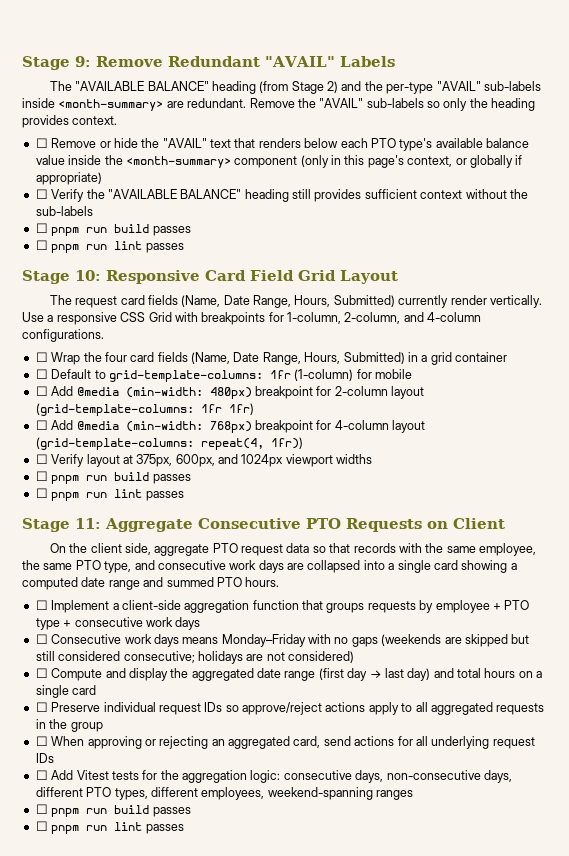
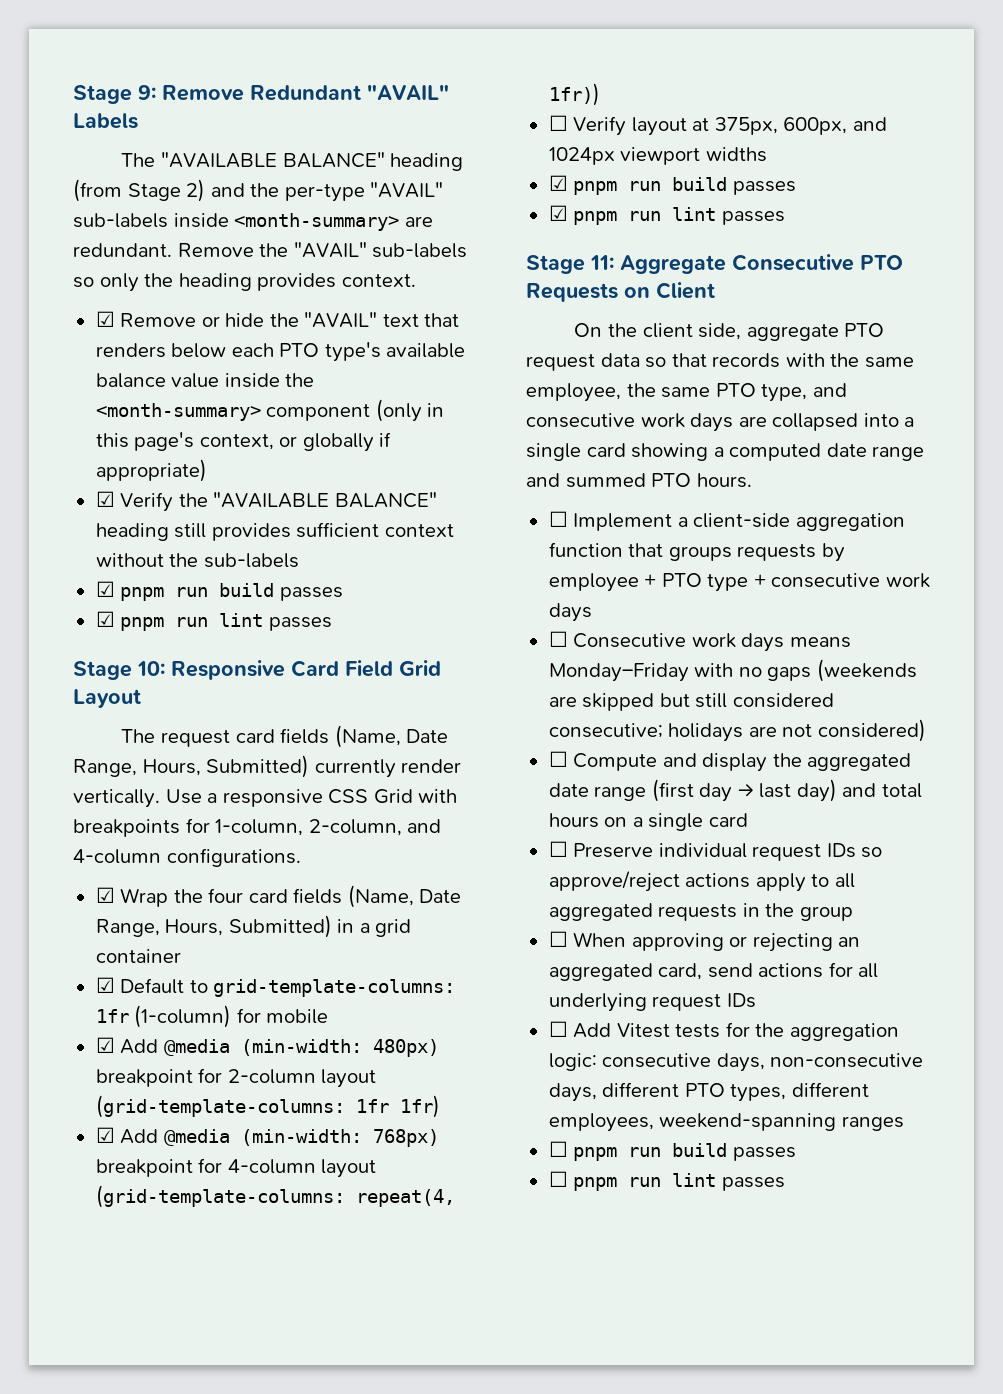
- ☐ Remove or hide the "AVAIL" text that renders below each PTO type's available balance value inside the <month-summary> component (only in this page's context, or globally if appropriate)
+ ☑ Remove or hide the "AVAIL" text that renders below each PTO type's available balance value inside the <month-summary> component (only in this page's context, or globally if appropriate)
- ☐ Verify the "AVAILABLE BALANCE" heading still provides sufficient context without the sub-labels
- ☐ pnpm run build passes
- ☐ pnpm run lint passes
+ ☑ Verify the "AVAILABLE BALANCE" heading still provides sufficient context without the sub-labels
+ ☑ pnpm run build passes
+ ☑ pnpm run lint passes
- ☐ Wrap the four card fields (Name, Date Range, Hours, Submitted) in a grid container
+ ☑ Wrap the four card fields (Name, Date Range, Hours, Submitted) in a grid container
- ☐ Default to grid-template-columns: 1fr (1-column) for mobile
+ ☑ Default to grid-template-columns: 1fr (1-column) for mobile
- ☐ Add @media (min-width: 480px) breakpoint for 2-column layout (grid-template-columns: 1fr 1fr)
+ ☑ Add @media (min-width: 480px) breakpoint for 2-column layout (grid-template-columns: 1fr 1fr)
- ☐ Add @media (min-width: 768px) breakpoint for 4-column layout (grid-template-columns: repeat(4, 1fr))
+ ☑ Add @media (min-width: 768px) breakpoint for 4-column layout (grid-template-columns: repeat(4, 1fr))
  ☐ Verify layout at 375px, 600px, and 1024px viewport widths
- ☐ pnpm run build passes
- ☐ pnpm run lint passes
+ ☑ pnpm run build passes
+ ☑ pnpm run lint passes

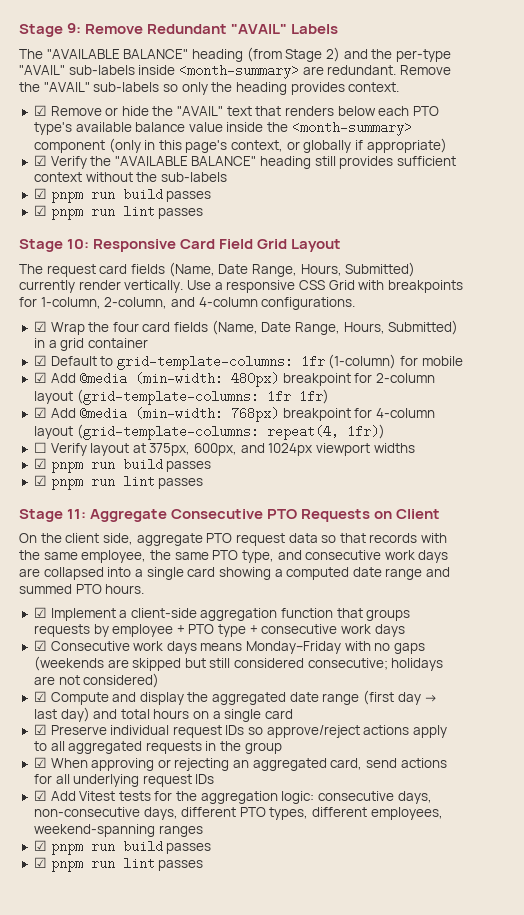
- ☐ Implement a client-side aggregation function that groups requests by employee + PTO type + consecutive work days
+ ☑ Implement a client-side aggregation function that groups requests by employee + PTO type + consecutive work days
- ☐ Consecutive work days means Monday–Friday with no gaps (weekends are skipped but still considered consecutive; holidays are not considered)
+ ☑ Consecutive work days means Monday–Friday with no gaps (weekends are skipped but still considered consecutive; holidays are not considered)
- ☐ Compute and display the aggregated date range (first day → last day) and total hours on a single card
+ ☑ Compute and display the aggregated date range (first day → last day) and total hours on a single card
- ☐ Preserve individual request IDs so approve/reject actions apply to all aggregated requests in the group
+ ☑ Preserve individual request IDs so approve/reject actions apply to all aggregated requests in the group
- ☐ When approving or rejecting an aggregated card, send actions for all underlying request IDs
+ ☑ When approving or rejecting an aggregated card, send actions for all underlying request IDs
- ☐ Add Vitest tests for the aggregation logic: consecutive days, non-consecutive days, different PTO types, different employees, weekend-spanning ranges
- ☐ pnpm run build passes
- ☐ pnpm run lint passes
+ ☑ Add Vitest tests for the aggregation logic: consecutive days, non-consecutive days, different PTO types, different employees, weekend-spanning ranges
+ ☑ pnpm run build passes
+ ☑ pnpm run lint passes

